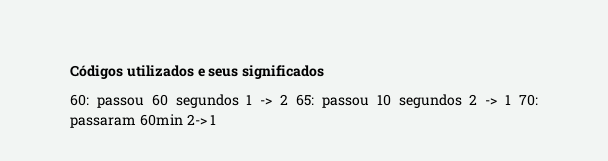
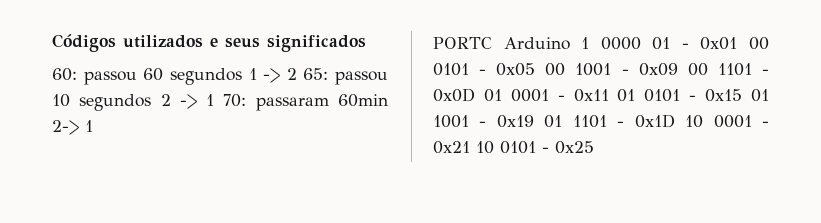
+ PORTC Arduino 1 0000 01 - 0x01 00 0101 - 0x05 00 1001 - 0x09 00 1101 - 0x0D 01 0001 - 0x11 01 0101 - 0x15 01 1001 - 0x19 01 1101 - 0x1D 10 0001 - 0x21 10 0101 - 0x25

